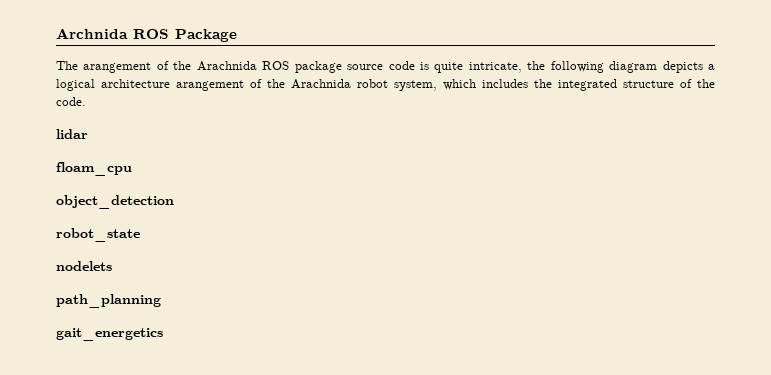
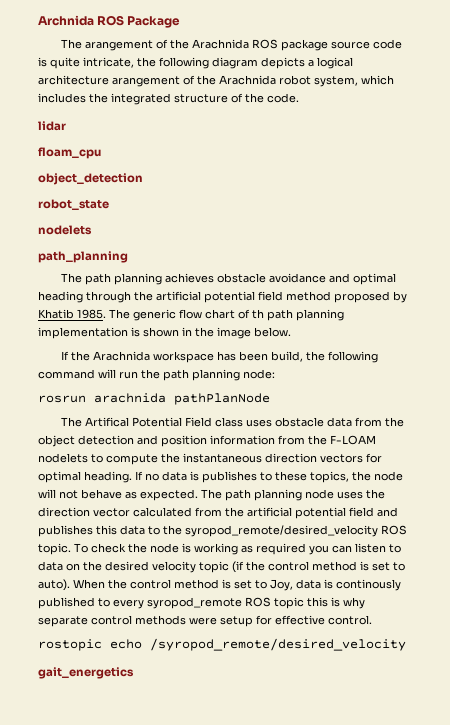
+ The path planning achieves obstacle avoidance and optimal heading through the artificial potential field method proposed by Khatib 1985. The generic flow chart of th path planning implementation is shown in the image below.
+ If the Arachnida workspace has been build, the following command will run the path planning node:
+ rosrun arachnida pathPlanNode
+ The Artifical Potential Field class uses obstacle data from the object detection and position information from the F-LOAM nodelets to compute the instantaneous direction vectors for optimal heading. If no data is publishes to these topics, the node will not behave as expected. The path planning node uses the direction vector calculated from the artificial potential field and publishes this data to the syropod_remote/desired_velocity ROS topic. To check the node is working as required you can listen to data on the desired velocity topic (if the control method is set to auto). When the control method is set to Joy, data is continously published to every syropod_remote ROS topic this is why separate control methods were setup for effective control.
+ rostopic echo /syropod_remote/desired_velocity

